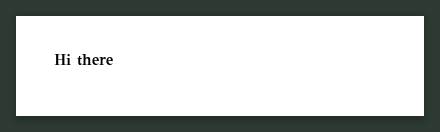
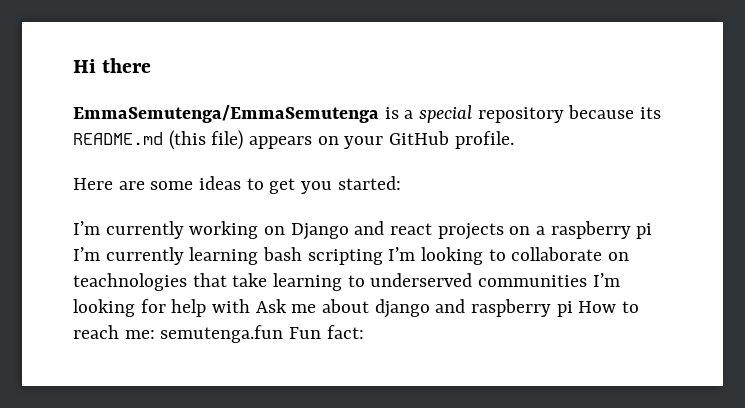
+ EmmaSemutenga/EmmaSemutenga is a special repository because its README.md (this file) appears on your GitHub profile.
+ Here are some ideas to get you started:
+ I’m currently working on Django and react projects on a raspberry pi I’m currently learning bash scripting I’m looking to collaborate on teachnologies that take learning to underserved communities I’m looking for help with Ask me about django and raspberry pi How to reach me: semutenga.fun Fun fact:

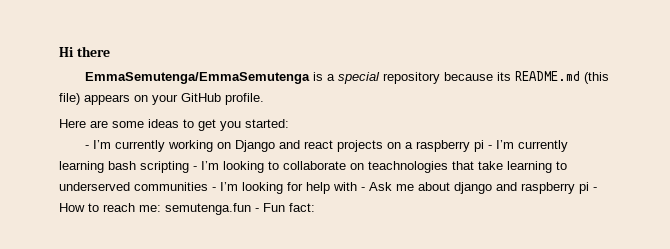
- I’m currently working on Django and react projects on a raspberry pi I’m currently learning bash scripting I’m looking to collaborate on teachnologies that take learning to underserved communities I’m looking for help with Ask me about django and raspberry pi How to reach me: semutenga.fun Fun fact:
+ - I’m currently working on Django and react projects on a raspberry pi - I’m currently learning bash scripting - I’m looking to collaborate on teachnologies that take learning to underserved communities - I’m looking for help with - Ask me about django and raspberry pi - How to reach me: semutenga.fun - Fun fact:

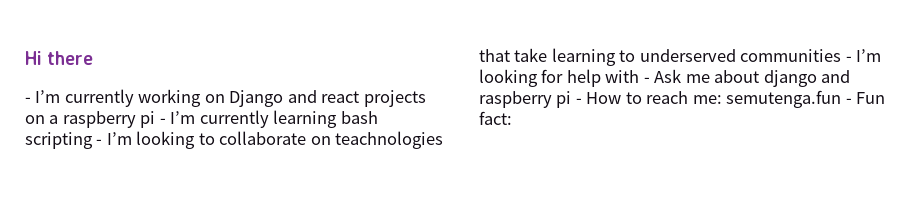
- EmmaSemutenga/EmmaSemutenga is a special repository because its README.md (this file) appears on your GitHub profile.
- Here are some ideas to get you started:

